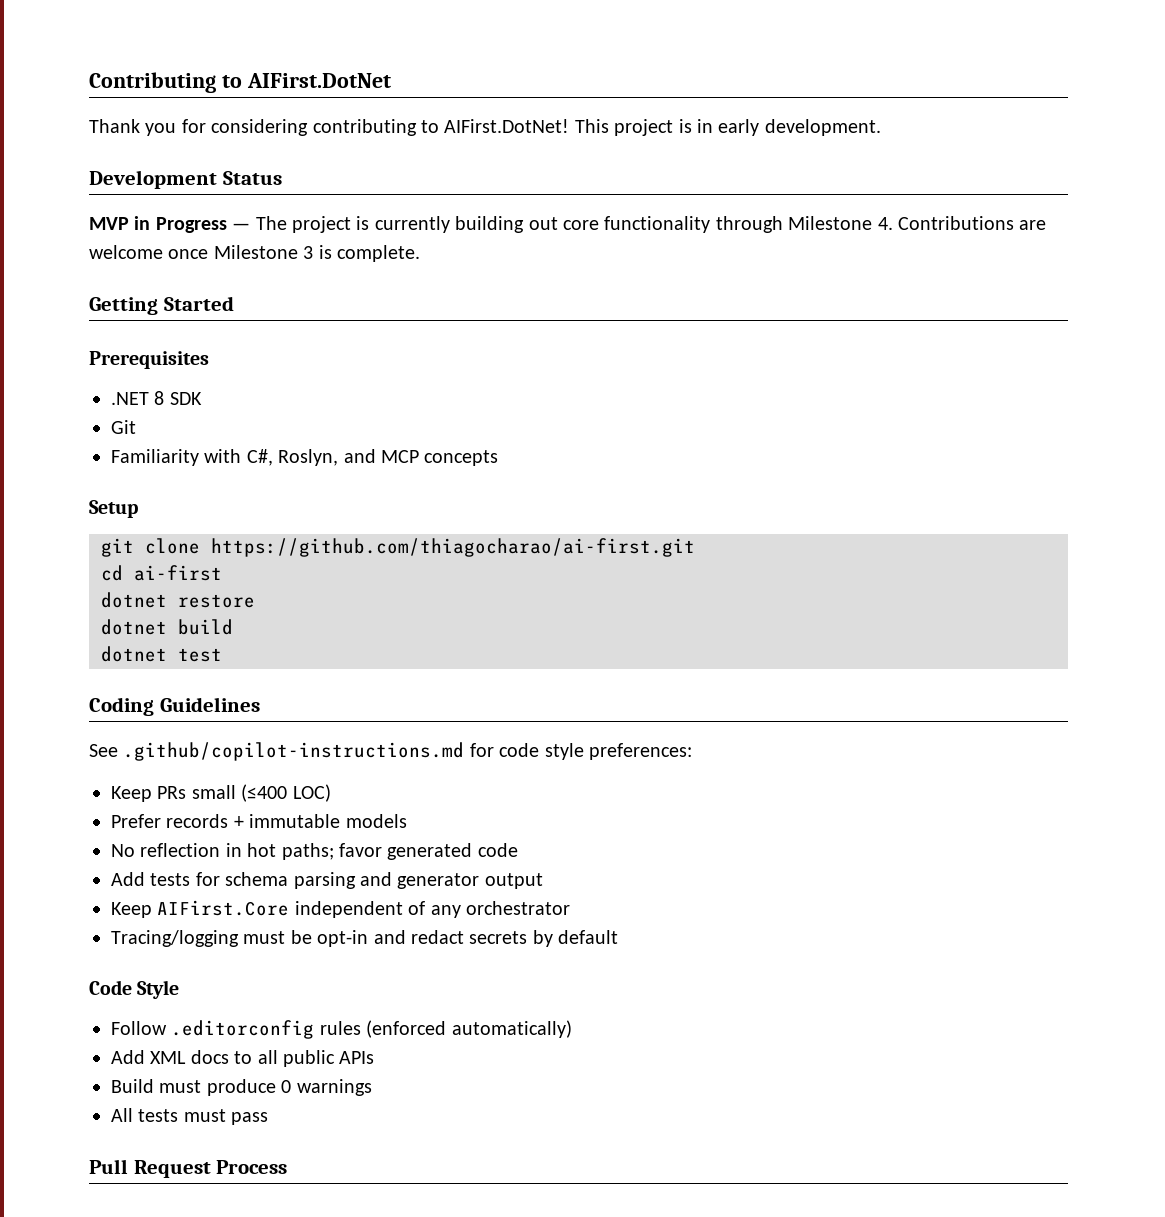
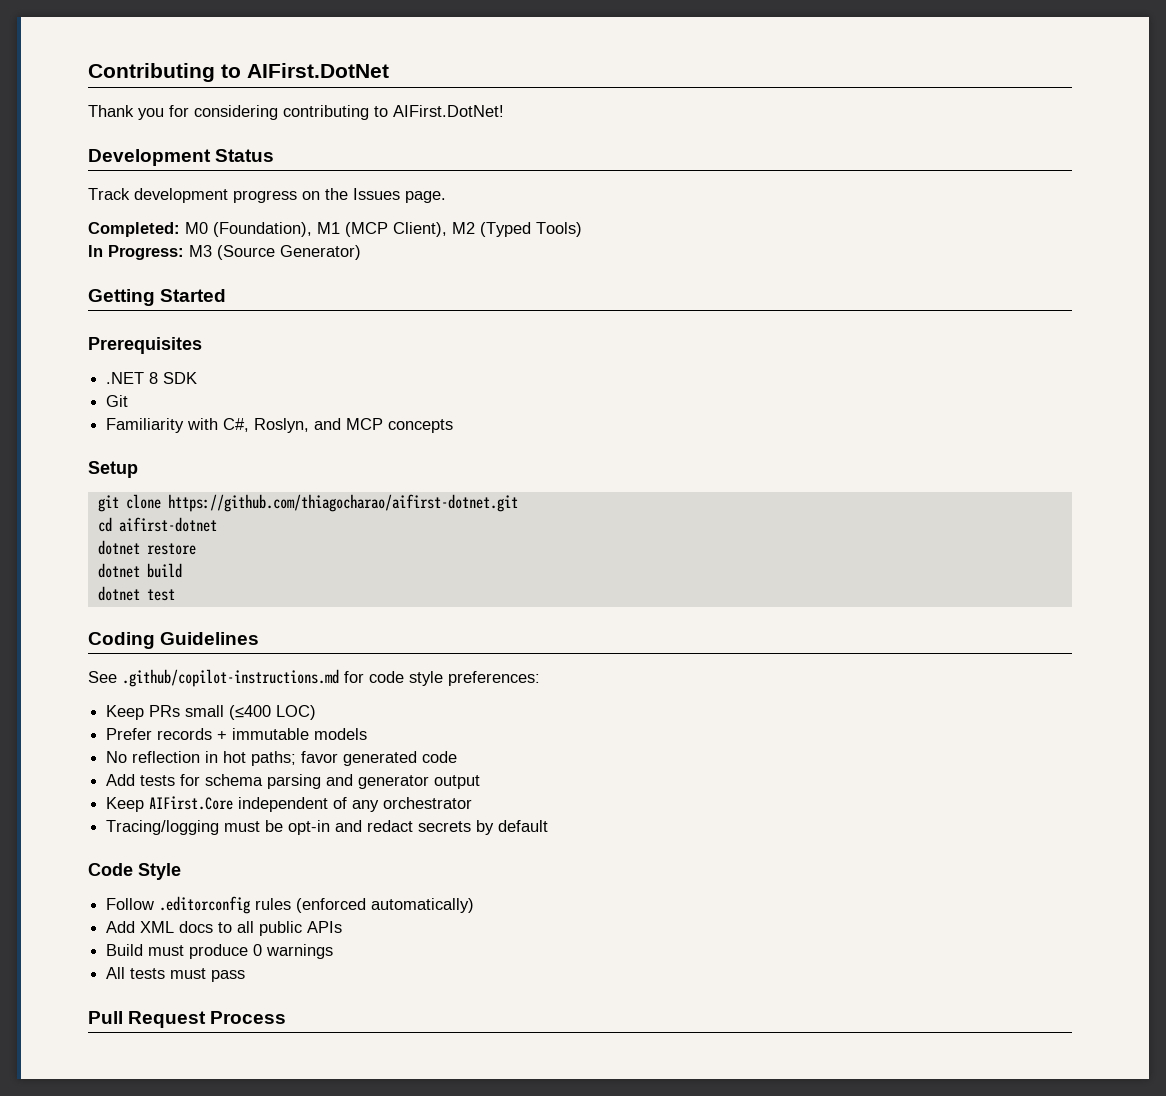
- Thank you for considering contributing to AIFirst.DotNet! This project is in early development.
+ Thank you for considering contributing to AIFirst.DotNet!
  Development Status
- MVP in Progress — The project is currently building out core functionality through Milestone 4. Contributions are welcome once Milestone 3 is complete.
+ Track development progress on the Issues page.
+ Completed: M0 (Foundation), M1 (MCP Client), M2 (Typed Tools)
+ In Progress: M3 (Source Generator)
- git clone https://github.com/thiagocharao/ai-first.git
+ git clone https://github.com/thiagocharao/aifirst-dotnet.git
- cd ai-first
+ cd aifirst-dotnet

